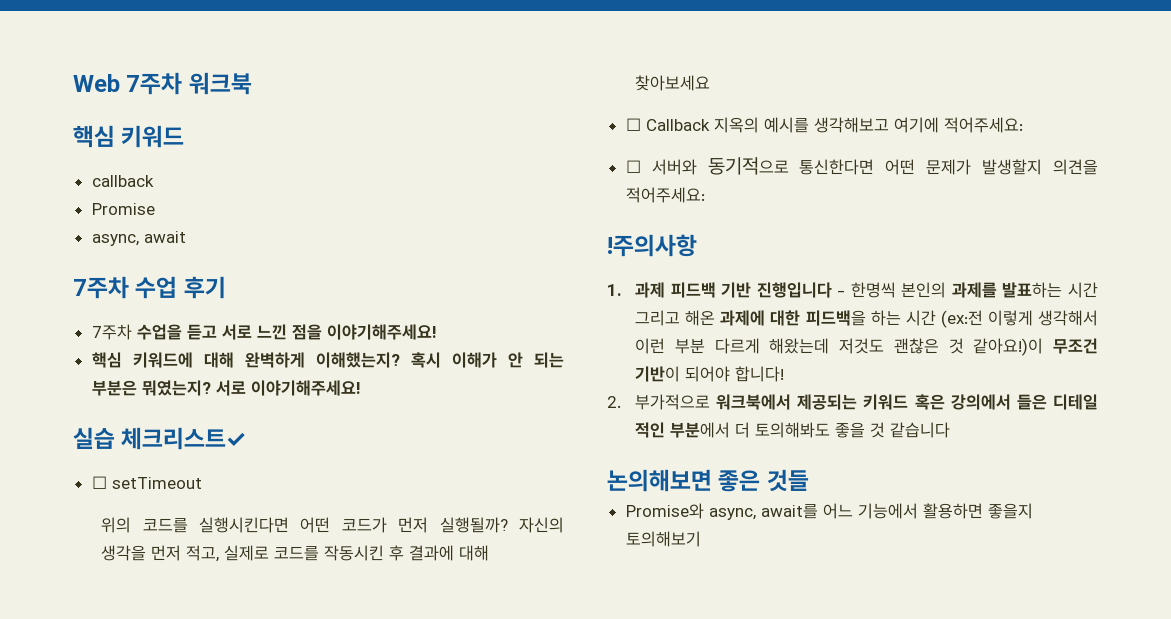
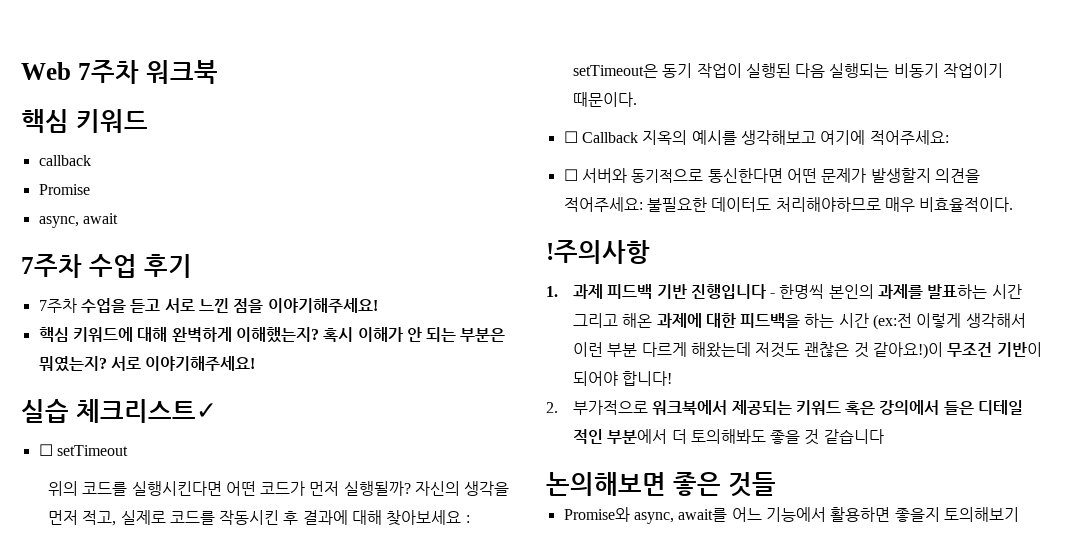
- 자신의 생각을 먼저 적고, 실제로 코드를 작동시킨 후 결과에 대해 찾아보세요
+ 자신의 생각을 먼저 적고, 실제로 코드를 작동시킨 후 결과에 대해 찾아보세요 : setTimeout은 동기 작업이 실행된 다음 실행되는 비동기 작업이기 때문이다.
- ☐ 서버와 동기적으로 통신한다면 어떤 문제가 발생할지 의견을 적어주세요:
+ ☐ 서버와 동기적으로 통신한다면 어떤 문제가 발생할지 의견을 적어주세요: 불필요한 데이터도 처리해야하므로 매우 비효율적이다.

